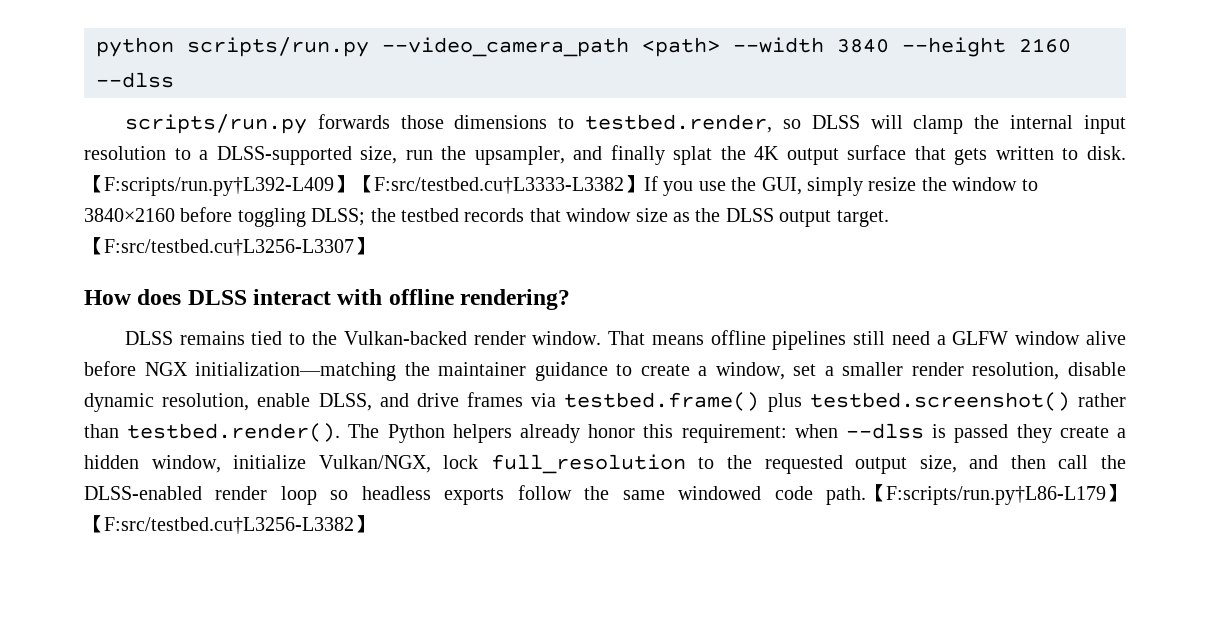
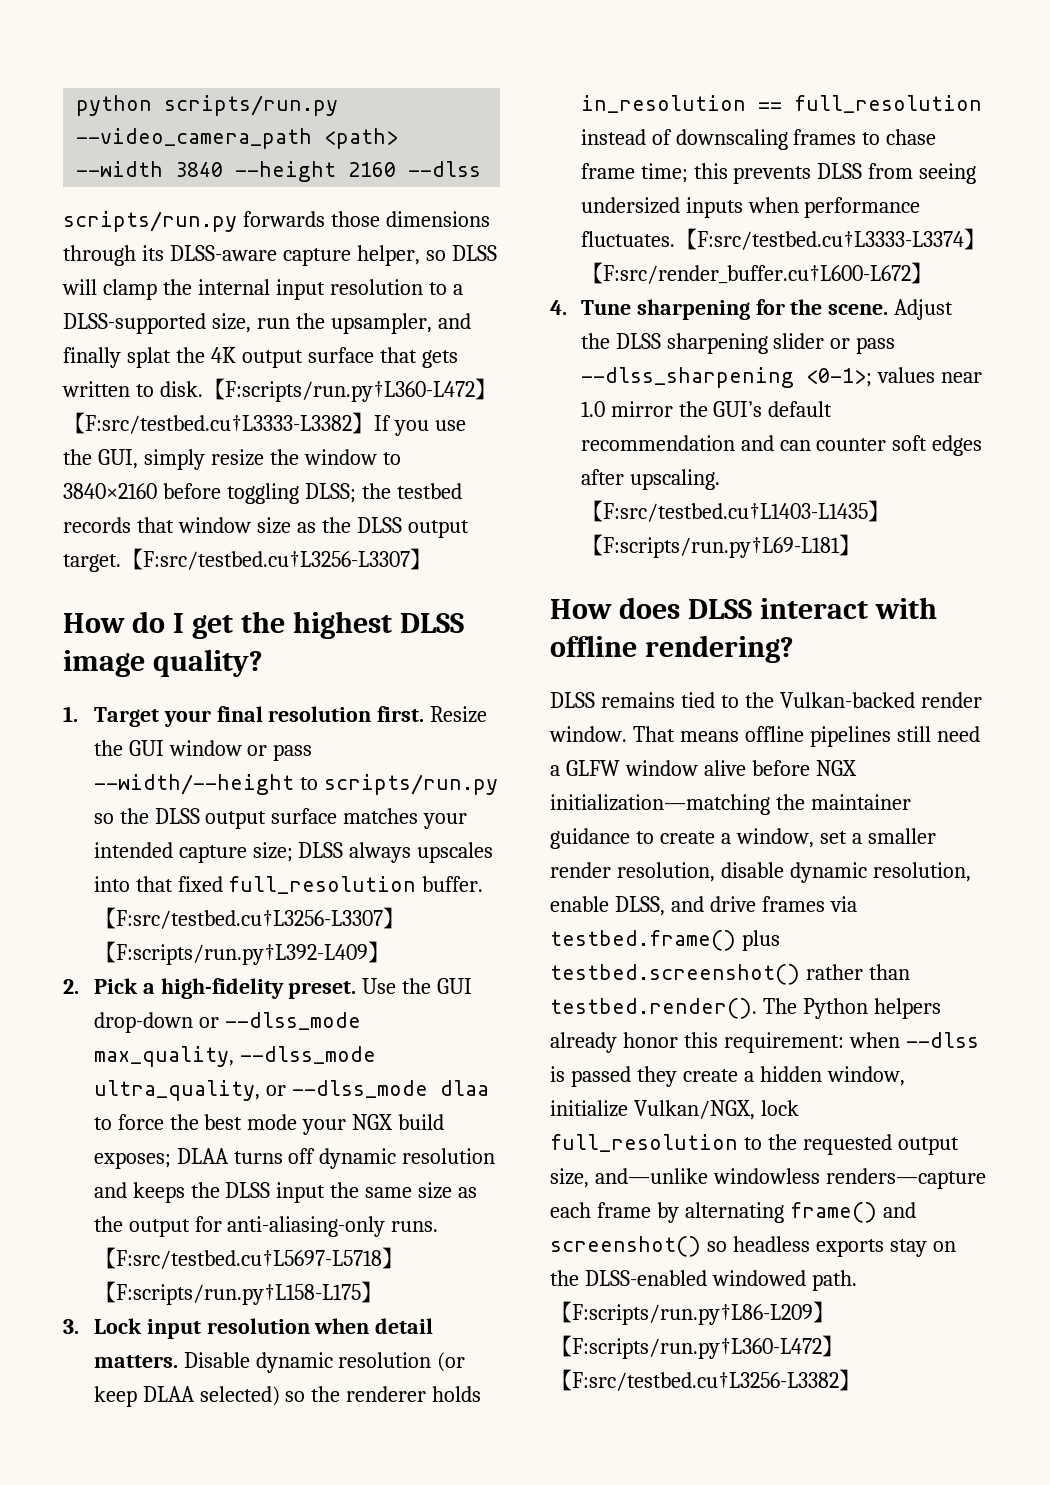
- scripts/run.py forwards those dimensions to testbed.render, so DLSS will clamp the internal input resolution to a DLSS-supported size, run the upsampler, and finally splat the 4K output surface that gets written to disk.
+ scripts/run.py forwards those dimensions through its DLSS-aware capture helper, so DLSS will clamp the internal input resolution to a DLSS-supported size, run the upsampler, and finally splat the 4K output surface that gets written to disk.
- 【F:scripts/run.py†L392-L409】【F:src/testbed.cu†L3333-L3382】If you use the GUI, simply resize the window to 3840×2160 before toggling DLSS; the testbed records that window size as the DLSS output target.
+ 【F:scripts/run.py†L360-L472】【F:src/testbed.cu†L3333-L3382】If you use the GUI, simply resize the window to 3840×2160 before toggling DLSS; the testbed records that window size as the DLSS output target.
+ How do I get the highest DLSS image quality?
+ 1. Target your final resolution first. Resize the GUI window or pass --width/--height to scripts/run.py so the DLSS output surface matches your intended capture size; DLSS always upscales into that fixed full_resolution buffer.【F:src/testbed.cu†L3256-L3307】【F:scripts/run.py†L392-L409】
+ 2. Pick a high-fidelity preset. Use the GUI drop-down or --dlss_mode max_quality, --dlss_mode ultra_quality, or --dlss_mode dlaa to force the best mode your NGX build exposes; DLAA turns off dynamic resolution and keeps the DLSS input the same size as the output for anti-aliasing-only runs.【F:src/testbed.cu†L5697-L5718】【F:scripts/run.py†L158-L175】
+ 3. Lock input resolution when detail matters. Disable dynamic resolution (or keep DLAA selected) so the renderer holds in_resolution == full_resolution instead of downscaling frames to chase frame time; this prevents DLSS from seeing undersized inputs when performance fluctuates.【F:src/testbed.cu†L3333-L3374】【F:src/render_buffer.cu†L600-L672】
+ 4. Tune sharpening for the scene. Adjust the DLSS sharpening slider or pass --dlss_sharpening <0-1>; values near 1.0 mirror the GUI’s default recommendation and can counter soft edges after upscaling.【F:src/testbed.cu†L1403-L1435】【F:scripts/run.py†L69-L181】
- when --dlss is passed they create a hidden window, initialize Vulkan/NGX, lock full_resolution to the requested output size, and then call the DLSS-enabled render loop so headless exports follow the same windowed code path.【F:scripts/run.py†L86-L179】【F:src/testbed.cu†L3256-L3382】
+ when --dlss is passed they create a hidden window, initialize Vulkan/NGX, lock full_resolution to the requested output size, and—unlike windowless renders—capture each frame by alternating frame() and screenshot() so headless exports stay on the DLSS-enabled windowed path.【F:scripts/run.py†L86-L209】【F:scripts/run.py†L360-L472】【F:src/testbed.cu†L3256-L3382】

